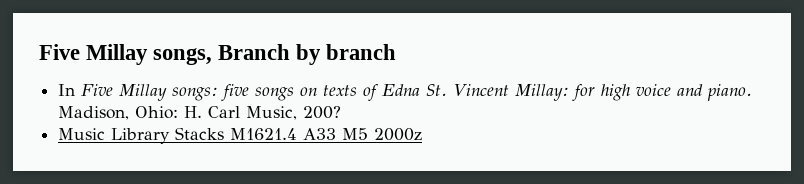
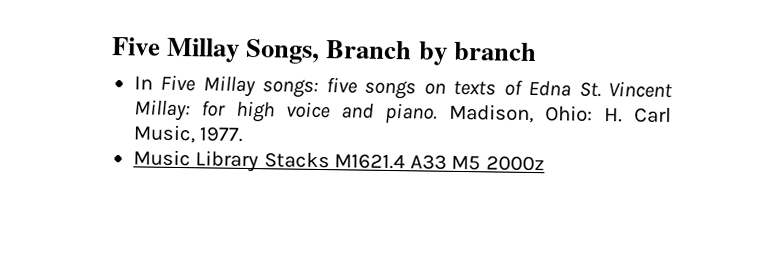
- Five Millay songs, Branch by branch
+ Five Millay Songs, Branch by branch
- Madison, Ohio: H. Carl Music, 200?
+ Madison, Ohio: H. Carl Music, 1977.

